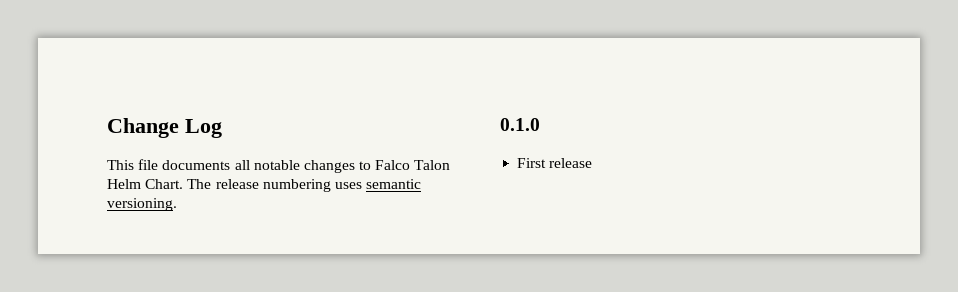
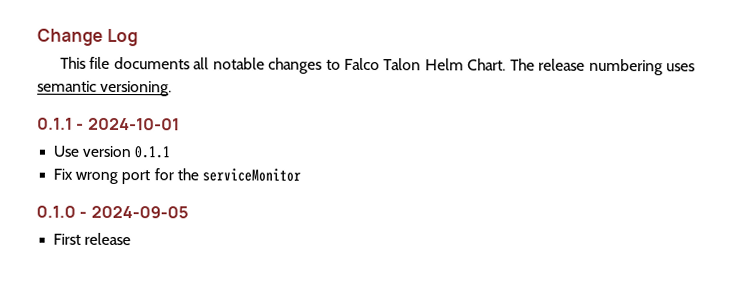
+ 0.1.1 - 2024-10-01
+ Use version 0.1.1
+ Fix wrong port for the serviceMonitor
- 0.1.0
+ 0.1.0 - 2024-09-05

